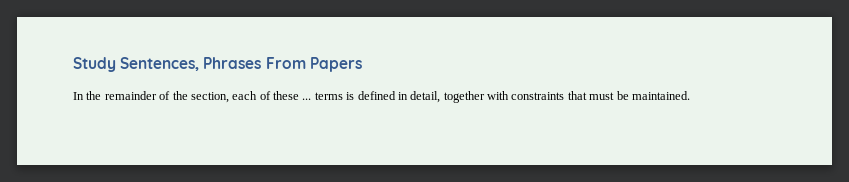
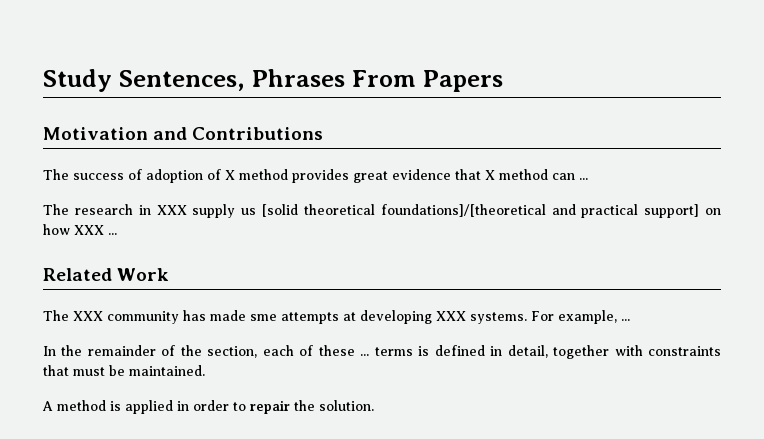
+ Motivation and Contributions
+ The success of adoption of X method provides great evidence that X method can ...
+ The research in XXX supply us [solid theoretical foundations]/[theoretical and practical support] on how XXX ...
+ Related Work
+ The XXX community has made sme attempts at developing XXX systems. For example, ...
+ A method is applied in order to repair the solution.

